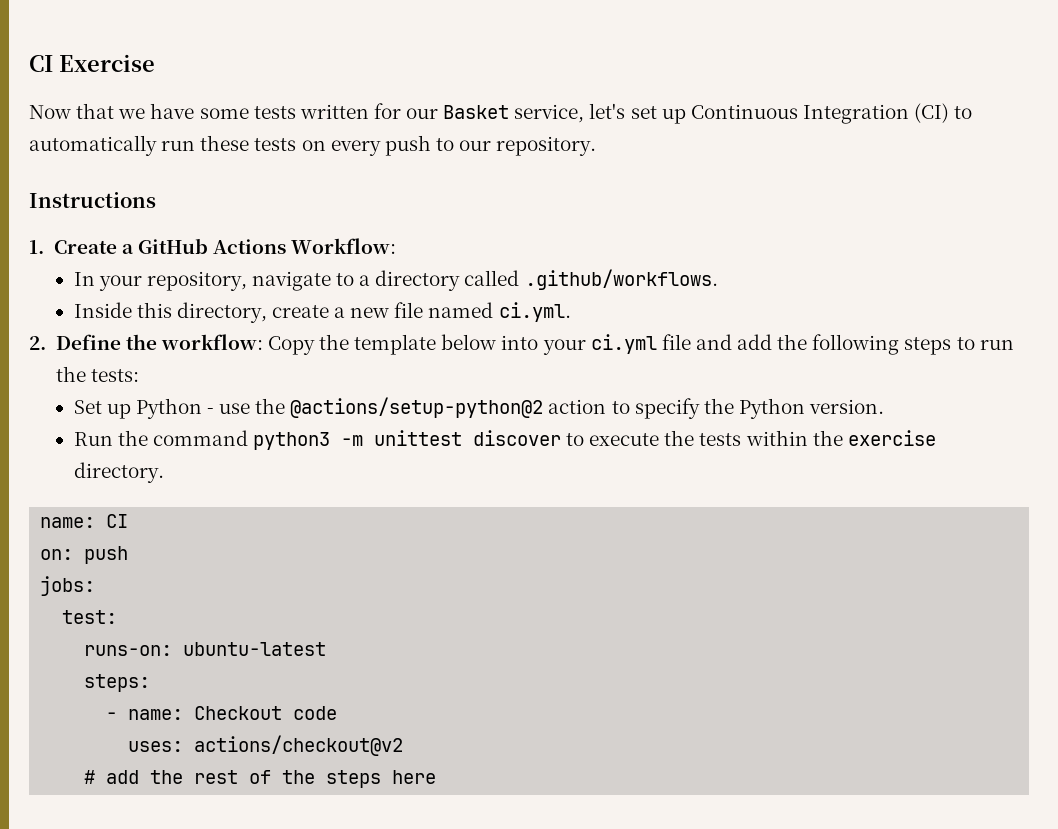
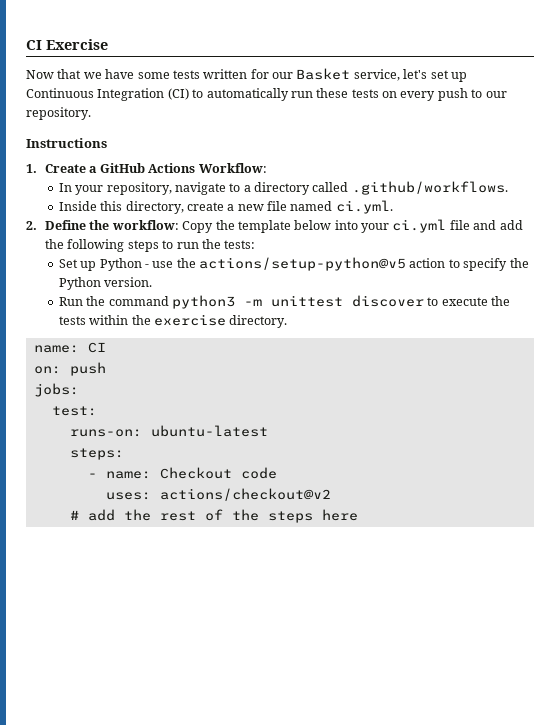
- Set up Python - use the @actions/setup-python@2 action to specify the Python version.
+ Set up Python - use the actions/setup-python@v5 action to specify the Python version.

